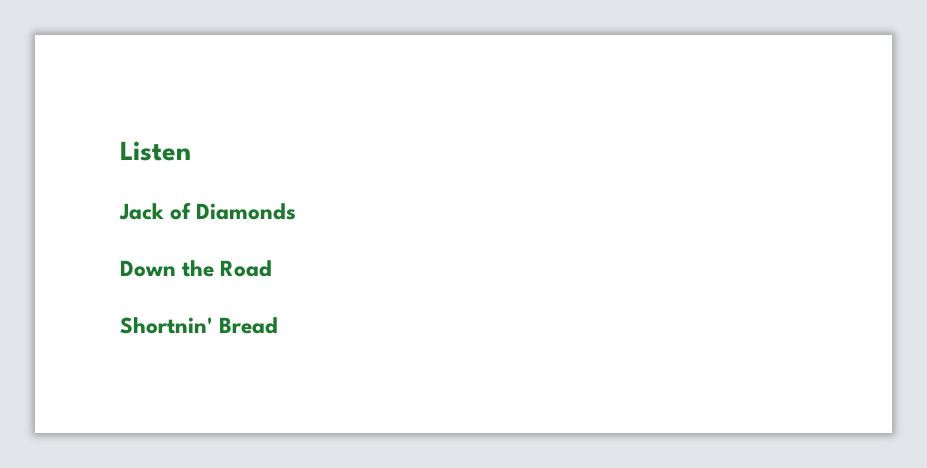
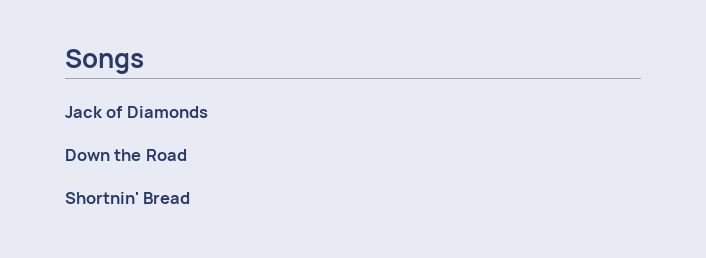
- Listen
+ Songs

